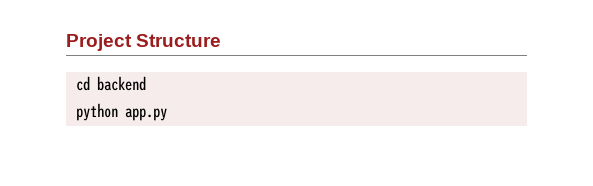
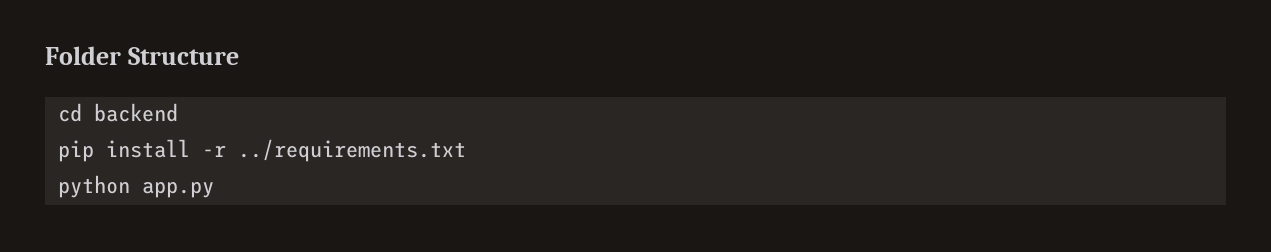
- Project Structure
+ Folder Structure
+ pip install -r ../requirements.txt

